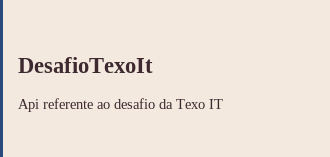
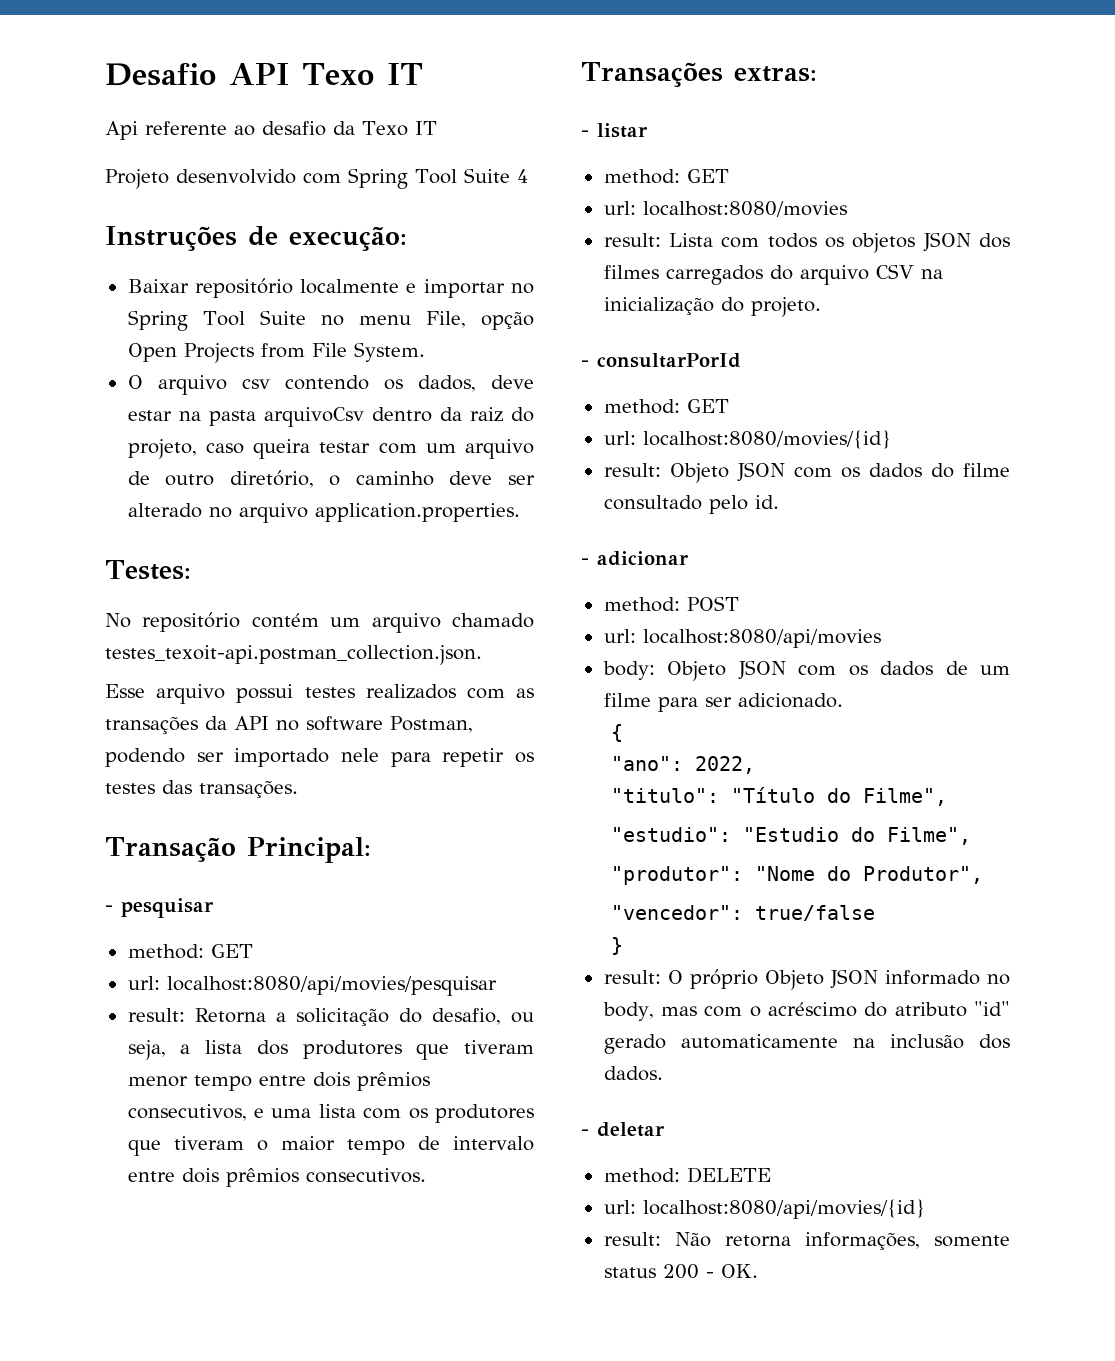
- DesafioTexoIt
+ Desafio API Texo IT
+ Projeto desenvolvido com Spring Tool Suite 4
+ Instruções de execução:
+ Baixar repositório localmente e importar no Spring Tool Suite no menu File, opção Open Projects from File System.
+ O arquivo csv contendo os dados, deve estar na pasta arquivoCsv dentro da raiz do projeto, caso queira testar com um arquivo de outro diretório, o caminho deve ser alterado no arquivo application.properties.
+ Testes:
+ No repositório contém um arquivo chamado testes_texoit-api.postman_collection.json.
+ Esse arquivo possui testes realizados com as transações da API no software Postman, podendo ser importado nele para repetir os testes das transações.
+ Transação Principal:
+ - pesquisar
+ method: GET
+ url: localhost:8080/api/movies/pesquisar
+ result: Retorna a solicitação do desafio, ou seja, a lista dos produtores que tiveram menor tempo entre dois prêmios consecutivos, e uma lista com os produtores que tiveram o maior tempo de intervalo entre dois prêmios consecutivos.
+ Transações extras:
+ - listar
+ method: GET
+ url: localhost:8080/movies
+ result: Lista com todos os objetos JSON dos filmes carregados do arquivo CSV na inicialização do projeto.
+ - consultarPorId
+ method: GET
+ url: localhost:8080/movies/{id}
+ result: Objeto JSON com os dados do filme consultado pelo id.
+ - adicionar
+ method: POST
+ url: localhost:8080/api/movies
+ body: Objeto JSON com os dados de um filme para ser adicionado.
+ {
+ "ano": 2022,
+ "titulo": "Título do Filme",
+ "estudio": "Estudio do Filme",
+ "produtor": "Nome do Produtor",
+ "vencedor": true/false
+ }
+ result: O próprio Objeto JSON informado no body, mas com o acréscimo do atributo "id" gerado automaticamente na inclusão dos dados.
+ - deletar
+ method: DELETE
+ url: localhost:8080/api/movies/{id}
+ result: Não retorna informações, somente status 200 - OK.

